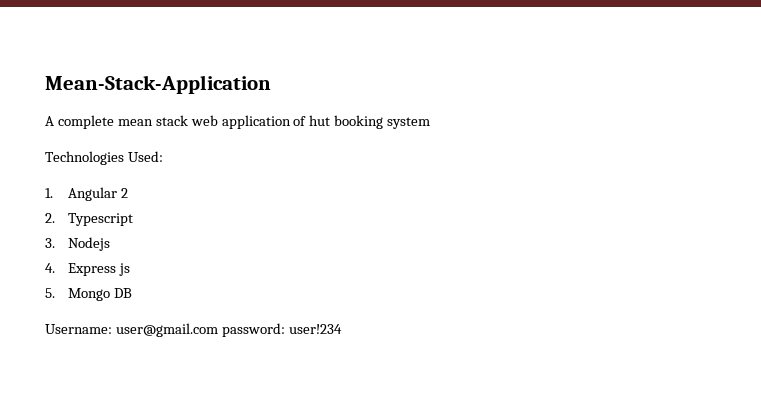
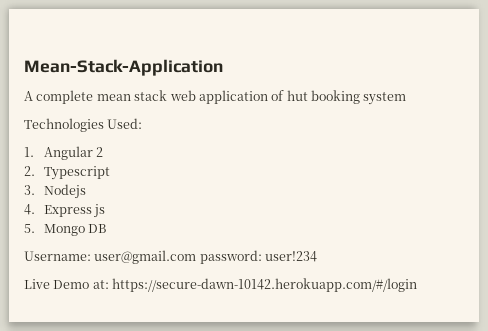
+ Live Demo at: https://secure-dawn-10142.herokuapp.com/#/login

